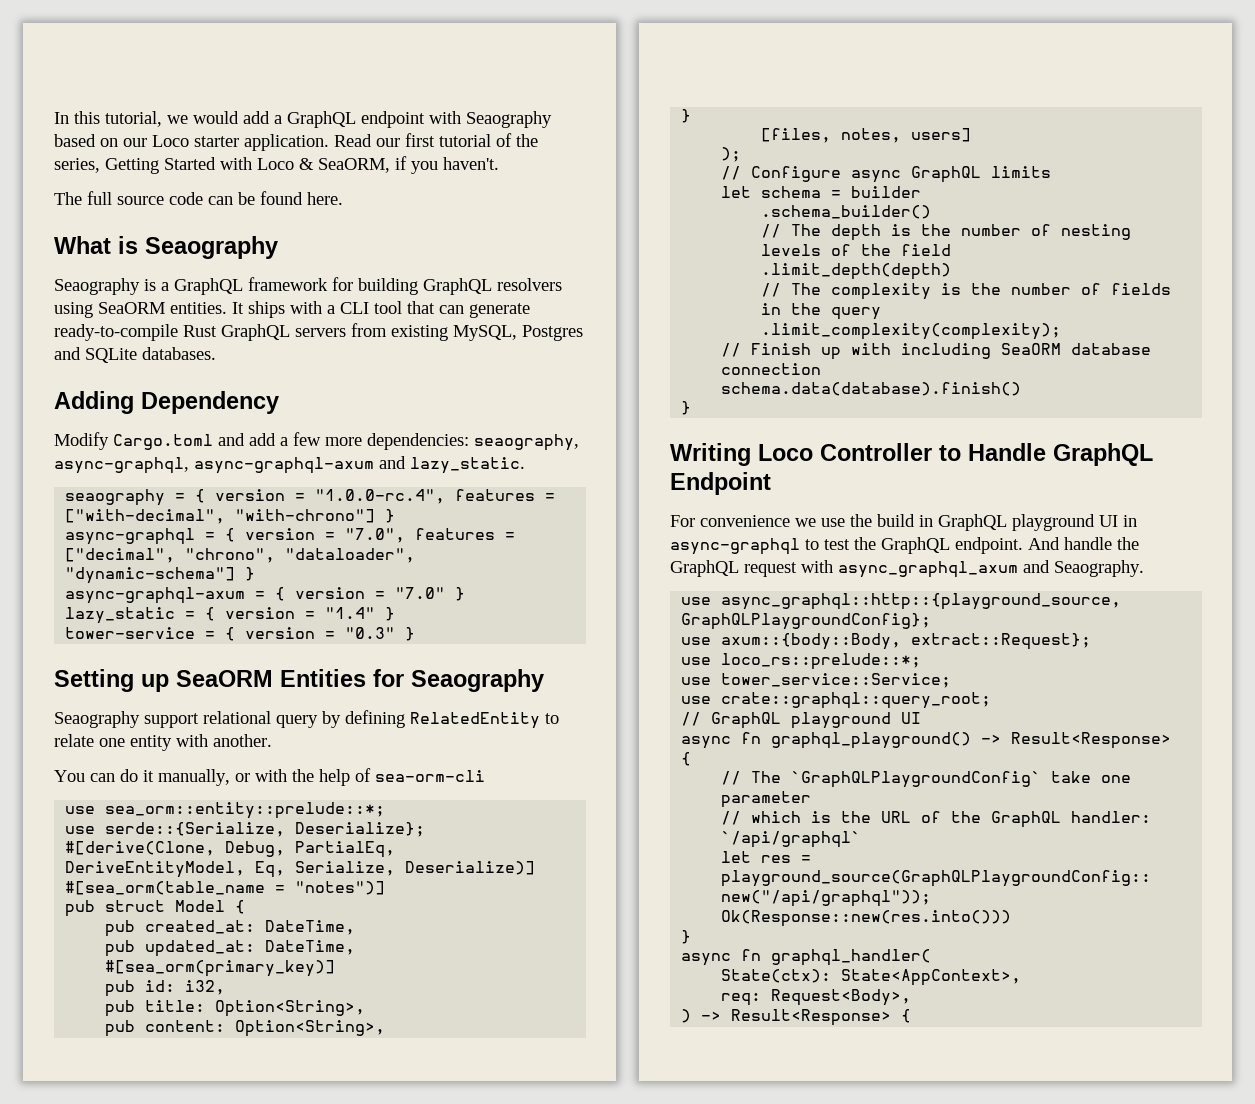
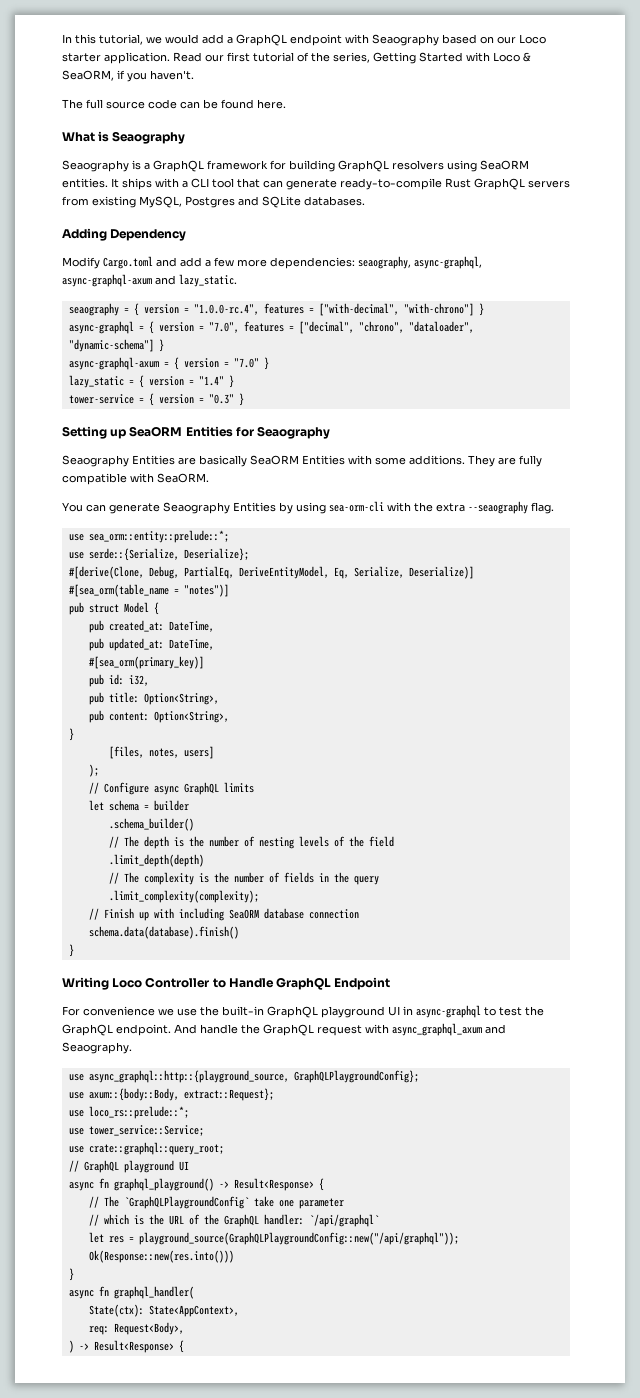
- Seaography support relational query by defining RelatedEntity to relate one entity with another.
- You can do it manually, or with the help of sea-orm-cli
+ Seaography Entities are basically SeaORM Entities with some additions. They are fully compatible with SeaORM.
+ You can generate Seaography Entities by using sea-orm-cli with the extra --seaography flag.
- For convenience we use the build in GraphQL playground UI in async-graphql to test the GraphQL endpoint.
+ For convenience we use the built-in GraphQL playground UI in async-graphql to test the GraphQL endpoint.

